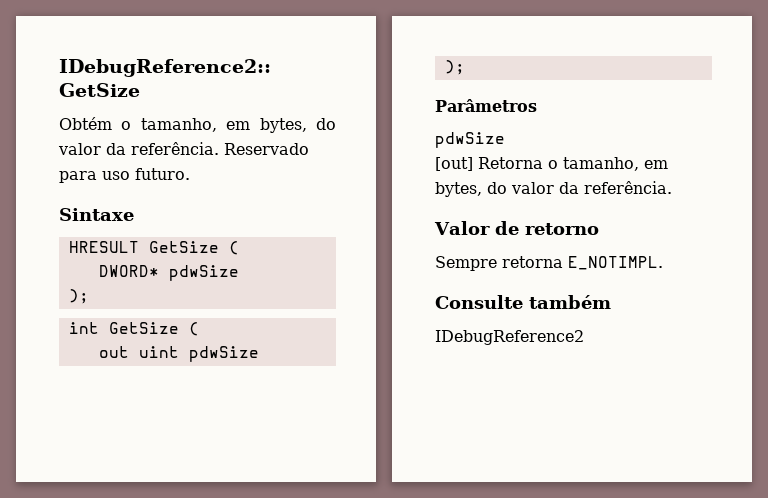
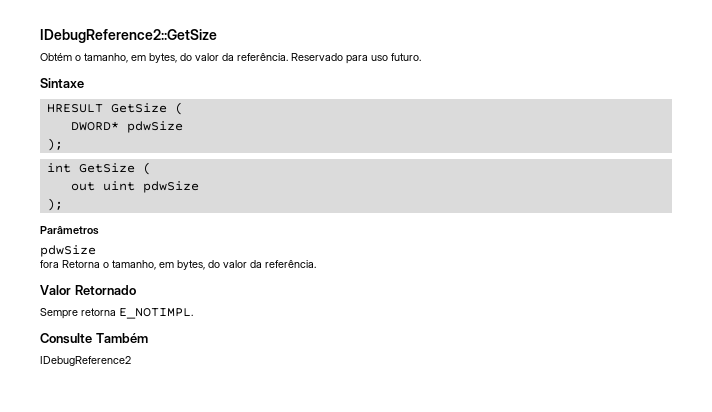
- [out] Retorna o tamanho, em bytes, do valor da referência.
+ fora Retorna o tamanho, em bytes, do valor da referência.
- Valor de retorno
+ Valor Retornado
- Consulte também
+ Consulte Também

